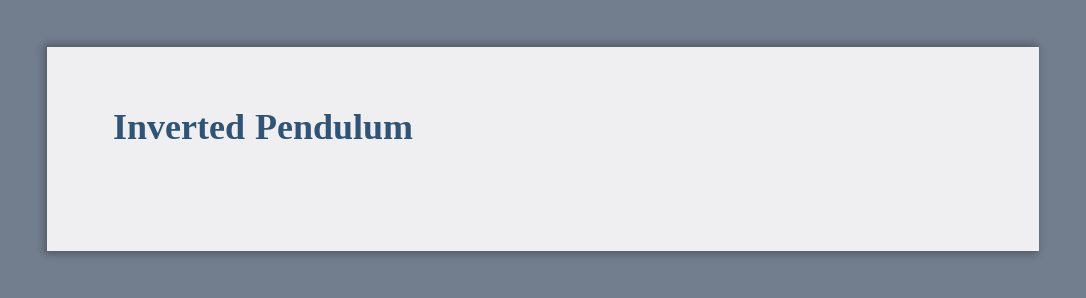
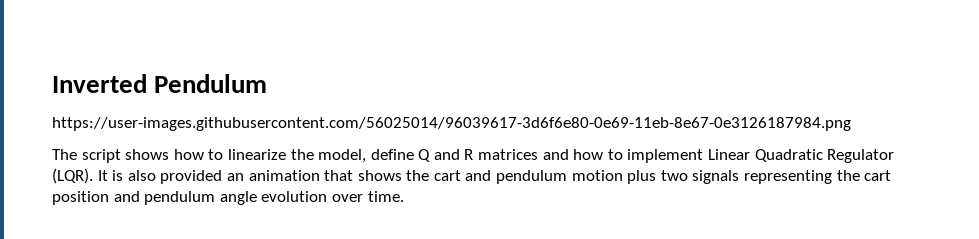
+ https://user-images.githubusercontent.com/56025014/96039617-3d6f6e80-0e69-11eb-8e67-0e3126187984.png
+ The script shows how to linearize the model, define Q and R matrices and how to implement Linear Quadratic Regulator (LQR). It is also provided an animation that shows the cart and pendulum motion plus two signals representing the cart position and pendulum angle evolution over time.

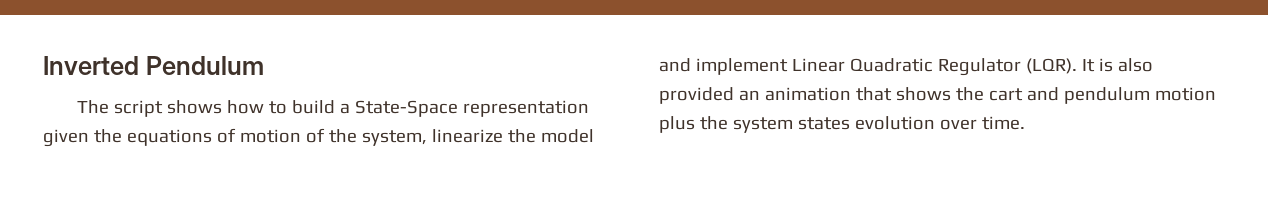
- https://user-images.githubusercontent.com/56025014/96039617-3d6f6e80-0e69-11eb-8e67-0e3126187984.png
- The script shows how to linearize the model, define Q and R matrices and how to implement Linear Quadratic Regulator (LQR).
+ The script shows how to build a State-Space representation given the equations of motion of the system, linearize the model and implement Linear Quadratic Regulator (LQR).
- It is also provided an animation that shows the cart and pendulum motion plus two signals representing the cart position and pendulum angle evolution over time.
+ It is also provided an animation that shows the cart and pendulum motion plus the system states evolution over time.

